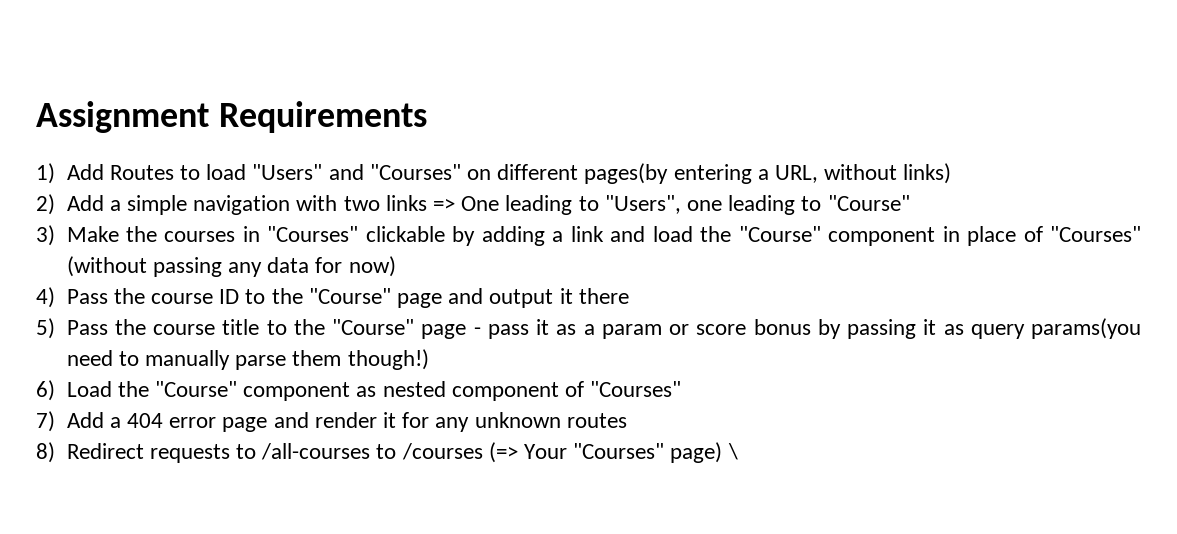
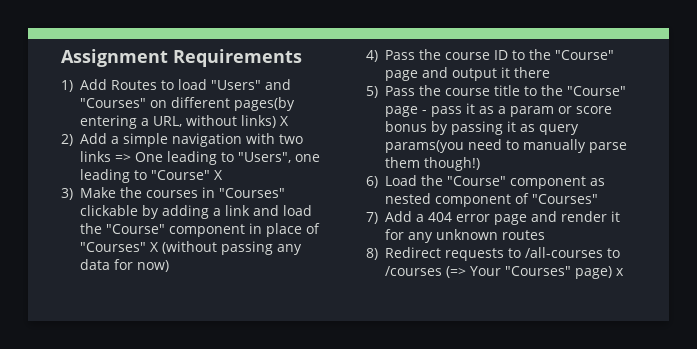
- 1) Add Routes to load "Users" and "Courses" on different pages(by entering a URL, without links)
+ 1) Add Routes to load "Users" and "Courses" on different pages(by entering a URL, without links) X
- 2) Add a simple navigation with two links => One leading to "Users", one leading to "Course"
+ 2) Add a simple navigation with two links => One leading to "Users", one leading to "Course" X
- 3) Make the courses in "Courses" clickable by adding a link and load the "Course" component in place of "Courses" (without passing any data for now)
+ 3) Make the courses in "Courses" clickable by adding a link and load the "Course" component in place of "Courses" X (without passing any data for now)
- 8) Redirect requests to /all-courses to /courses (=> Your "Courses" page) \
+ 8) Redirect requests to /all-courses to /courses (=> Your "Courses" page) x

